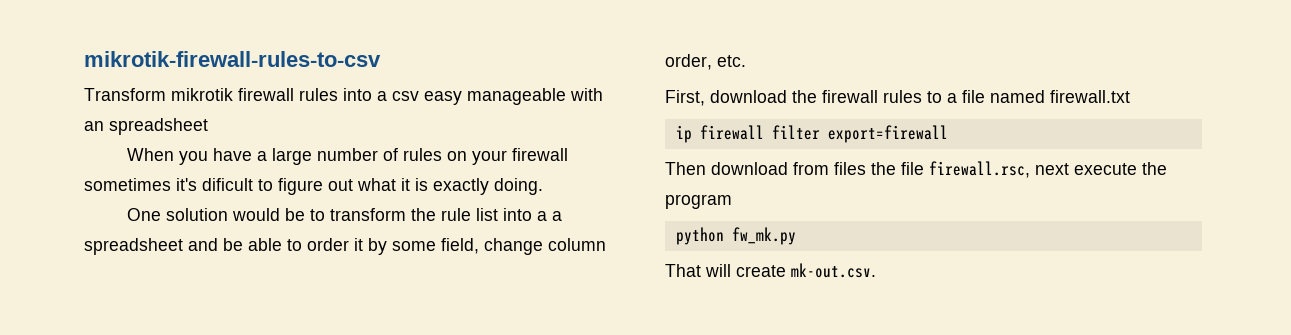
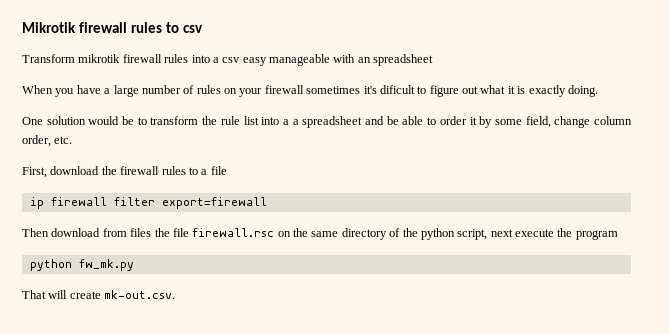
- mikrotik-firewall-rules-to-csv
+ Mikrotik firewall rules to csv
- First, download the firewall rules to a file named firewall.txt
+ First, download the firewall rules to a file
- Then download from files the file firewall.rsc, next execute the program
+ Then download from files the file firewall.rsc on the same directory of the python script, next execute the program

